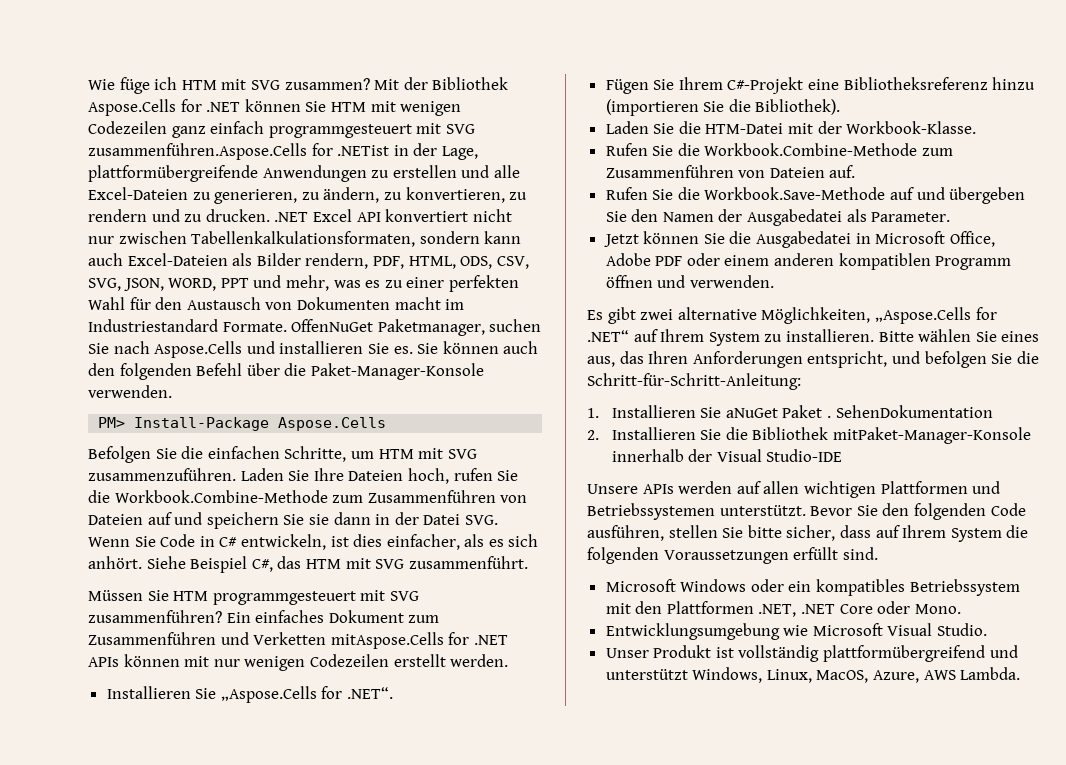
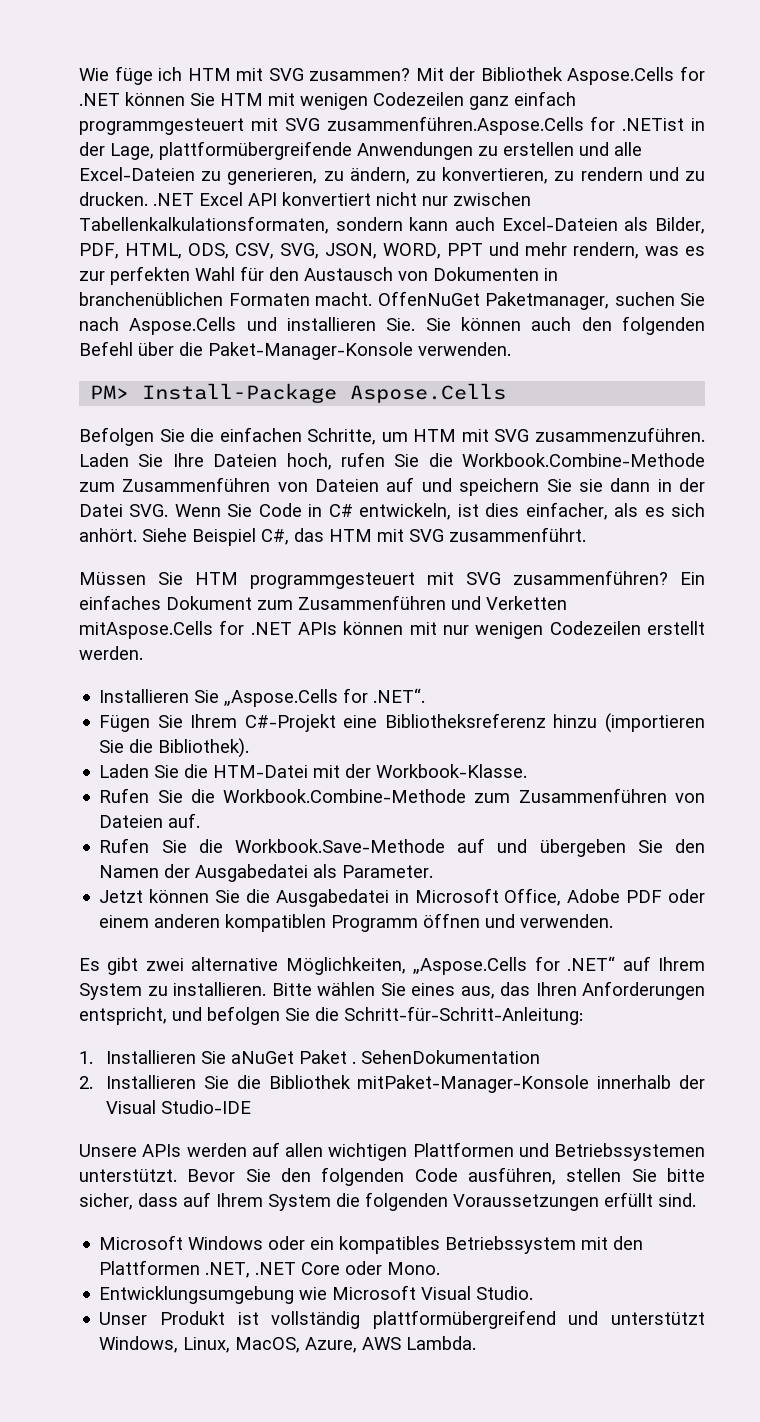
- Mit der Bibliothek Aspose.Cells for .NET können Sie HTM mit wenigen Codezeilen ganz einfach programmgesteuert mit SVG zusammenführen.Aspose.Cells for .NETist in der Lage, plattformübergreifende Anwendungen zu erstellen und alle Excel-Dateien zu generieren, zu ändern, zu konvertieren, zu rendern und zu drucken. .NET Excel API konvertiert nicht nur zwischen Tabellenkalkulationsformaten, sondern kann auch Excel-Dateien als Bilder rendern, PDF, HTML, ODS, CSV, SVG, JSON, WORD, PPT und mehr, was es zu einer perfekten Wahl für den Austausch von Dokumenten macht im Industriestandard Formate.
+ Mit der Bibliothek Aspose.Cells for .NET können Sie HTM mit wenigen Codezeilen ganz einfach programmgesteuert mit SVG zusammenführen.Aspose.Cells for .NETist in der Lage, plattformübergreifende Anwendungen zu erstellen und alle Excel-Dateien zu generieren, zu ändern, zu konvertieren, zu rendern und zu drucken. .NET Excel API konvertiert nicht nur zwischen Tabellenkalkulationsformaten, sondern kann auch Excel-Dateien als Bilder, PDF, HTML, ODS, CSV, SVG, JSON, WORD, PPT und mehr rendern, was es zur perfekten Wahl für den Austausch von Dokumenten in branchenüblichen Formaten macht.
- OffenNuGet Paketmanager, suchen Sie nach Aspose.Cells und installieren Sie es. Sie können auch den folgenden Befehl über die Paket-Manager-Konsole verwenden.
+ OffenNuGet Paketmanager, suchen Sie nach Aspose.Cells und installieren Sie. Sie können auch den folgenden Befehl über die Paket-Manager-Konsole verwenden.

